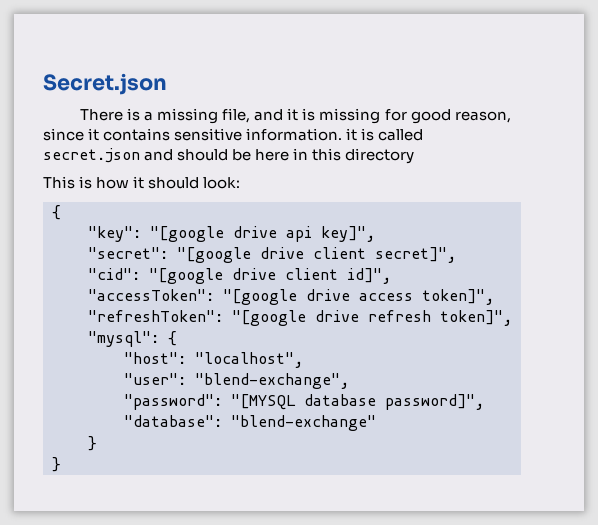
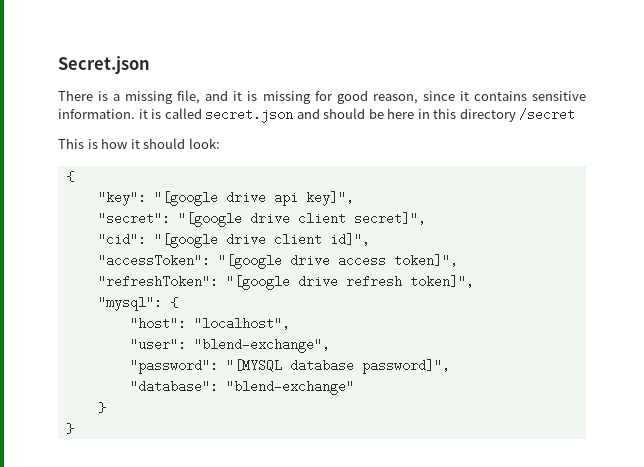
- There is a missing file, and it is missing for good reason, since it contains sensitive information. it is called secret.json and should be here in this directory
+ There is a missing file, and it is missing for good reason, since it contains sensitive information. it is called secret.json and should be here in this directory /secret

